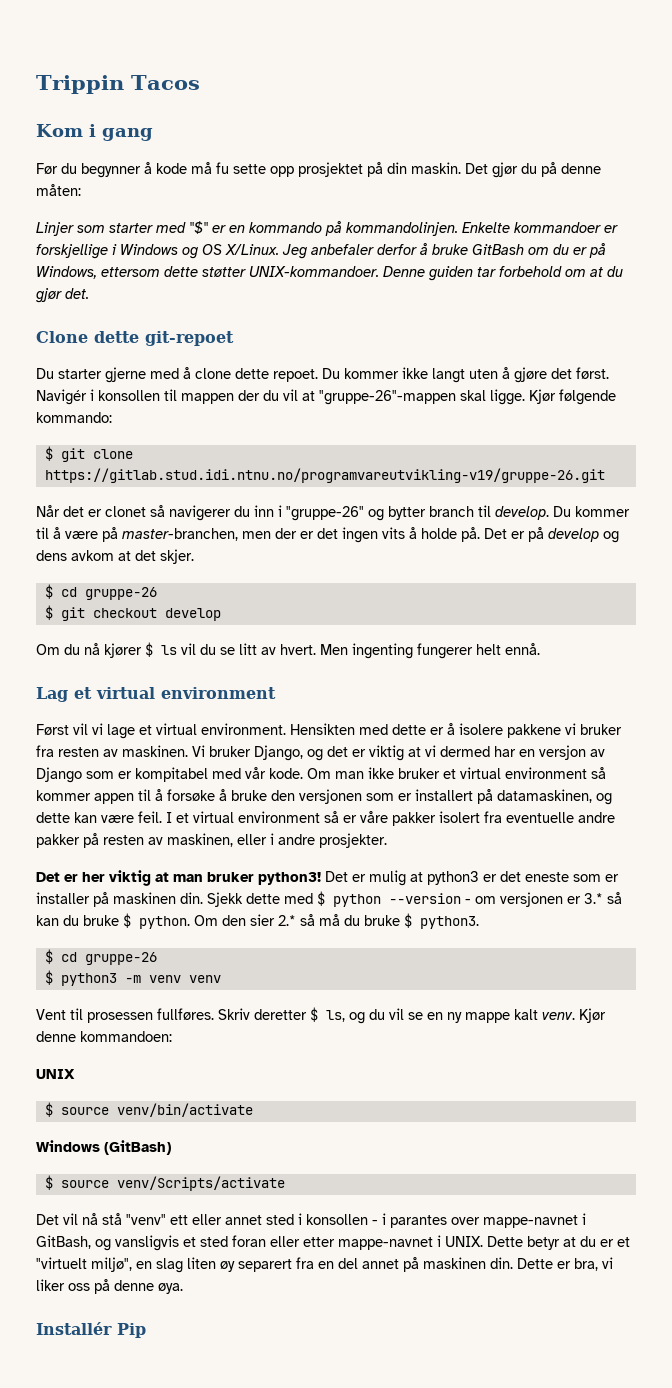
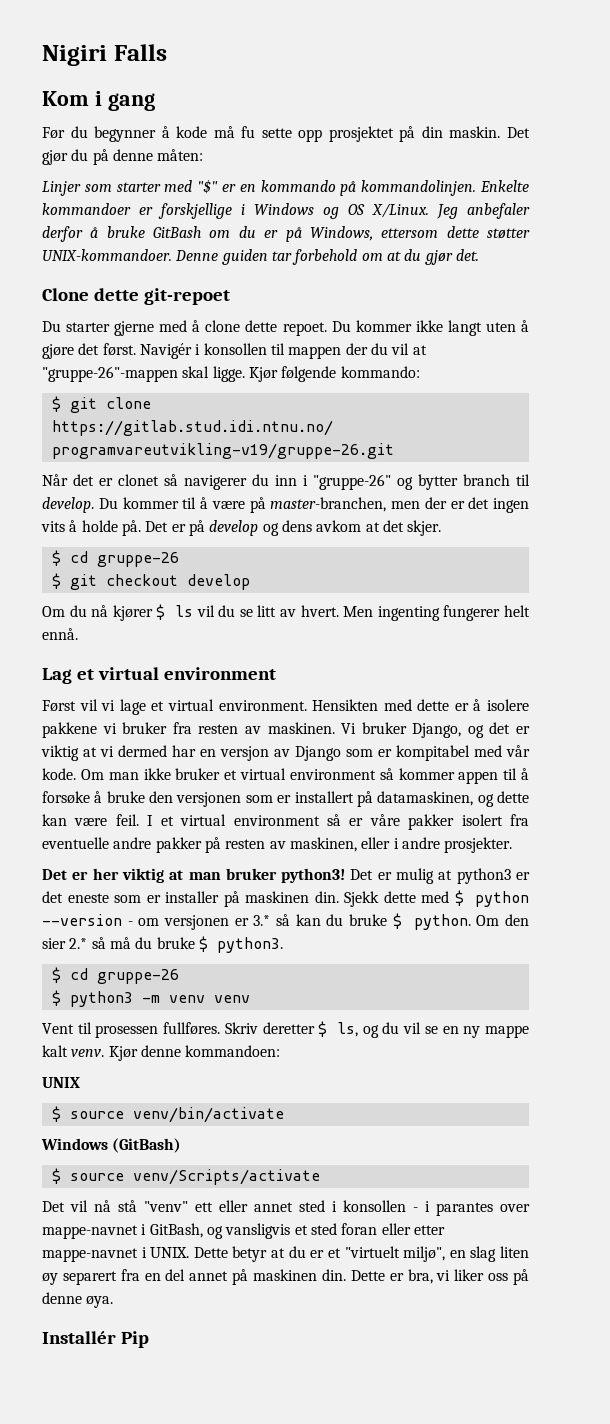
- Trippin Tacos
+ Nigiri Falls

